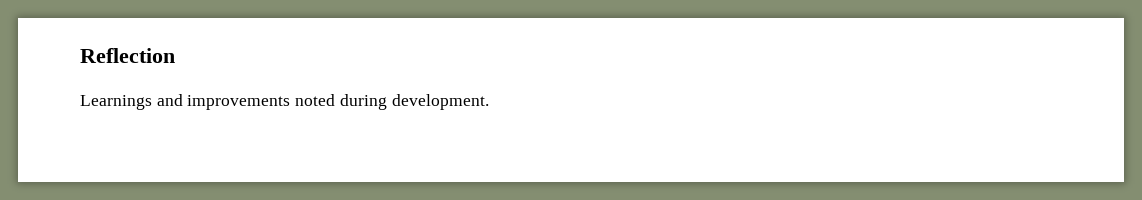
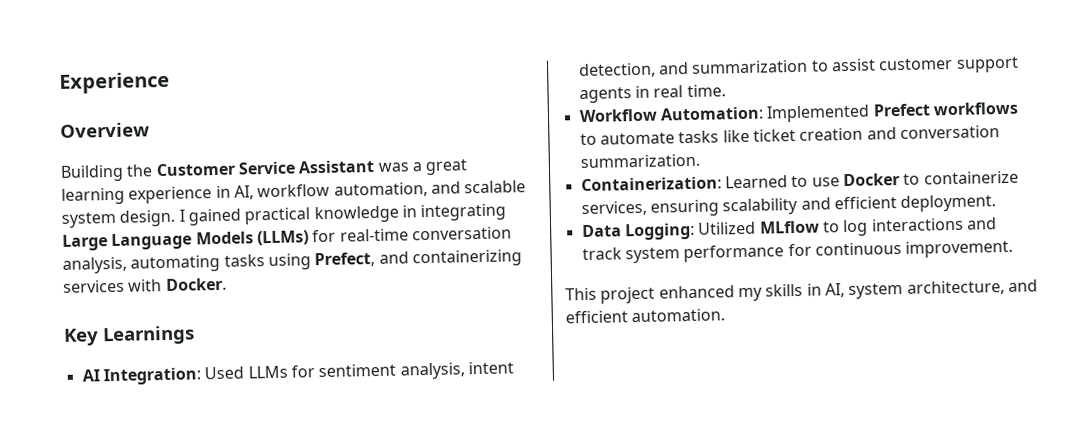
- Reflection
- Learnings and improvements noted during development.
+ Experience
+ Overview
+ Building the Customer Service Assistant was a great learning experience in AI, workflow automation, and scalable system design. I gained practical knowledge in integrating Large Language Models (LLMs) for real-time conversation analysis, automating tasks using Prefect, and containerizing services with Docker.
+ Key Learnings
+ AI Integration: Used LLMs for sentiment analysis, intent detection, and summarization to assist customer support agents in real time.
+ Workflow Automation: Implemented Prefect workflows to automate tasks like ticket creation and conversation summarization.
+ Containerization: Learned to use Docker to containerize services, ensuring scalability and efficient deployment.
+ Data Logging: Utilized MLflow to log interactions and track system performance for continuous improvement.
+ This project enhanced my skills in AI, system architecture, and efficient automation.

